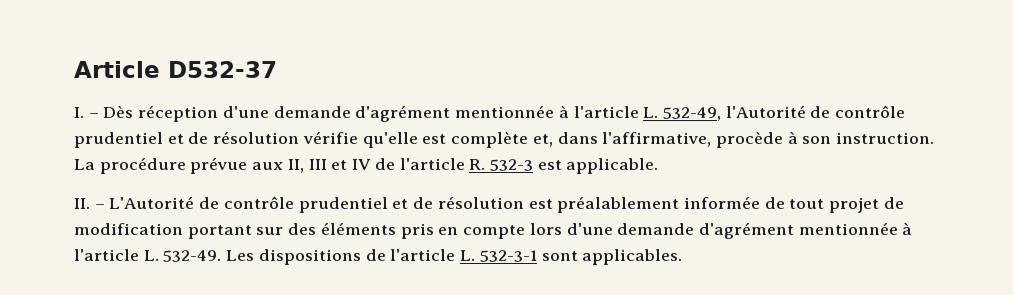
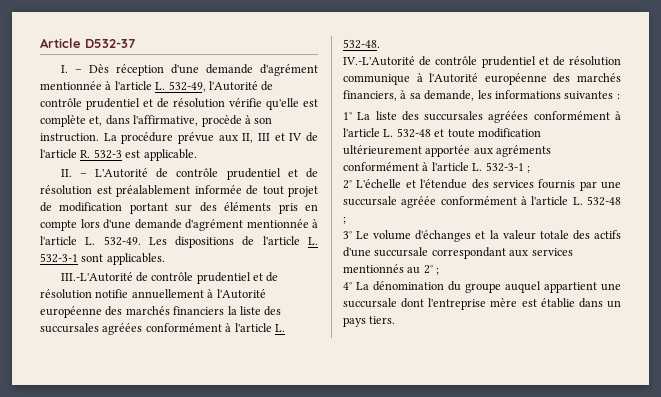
+ III.-L'Autorité de contrôle prudentiel et de résolution notifie annuellement à l'Autorité européenne des marchés financiers la liste des succursales agréées conformément à l'article L. 532-48.
+ IV.-L'Autorité de contrôle prudentiel et de résolution communique à l'Autorité européenne des marchés financiers, à sa demande, les informations suivantes :
+ 1° La liste des succursales agréées conformément à l'article L. 532-48 et toute modification ultérieurement apportée aux agréments conformément à l'article L. 532-3-1 ;
+ 2° L'échelle et l'étendue des services fournis par une succursale agréée conformément à l'article L. 532-48 ;
+ 3° Le volume d'échanges et la valeur totale des actifs d'une succursale correspondant aux services mentionnés au 2° ;
+ 4° La dénomination du groupe auquel appartient une succursale dont l'entreprise mère est établie dans un pays tiers.

